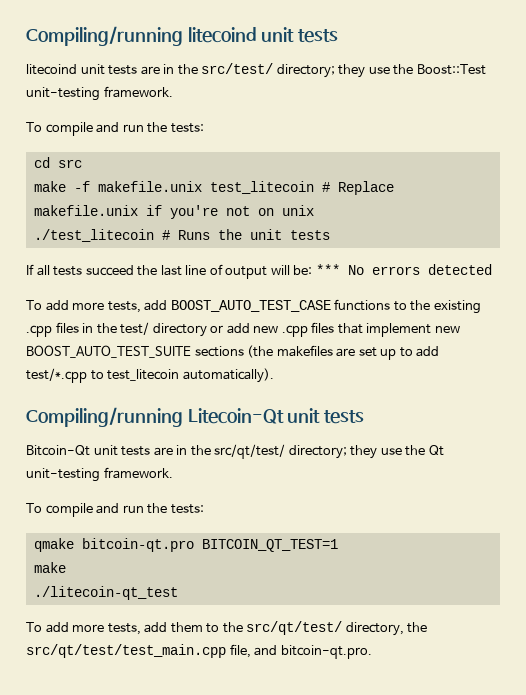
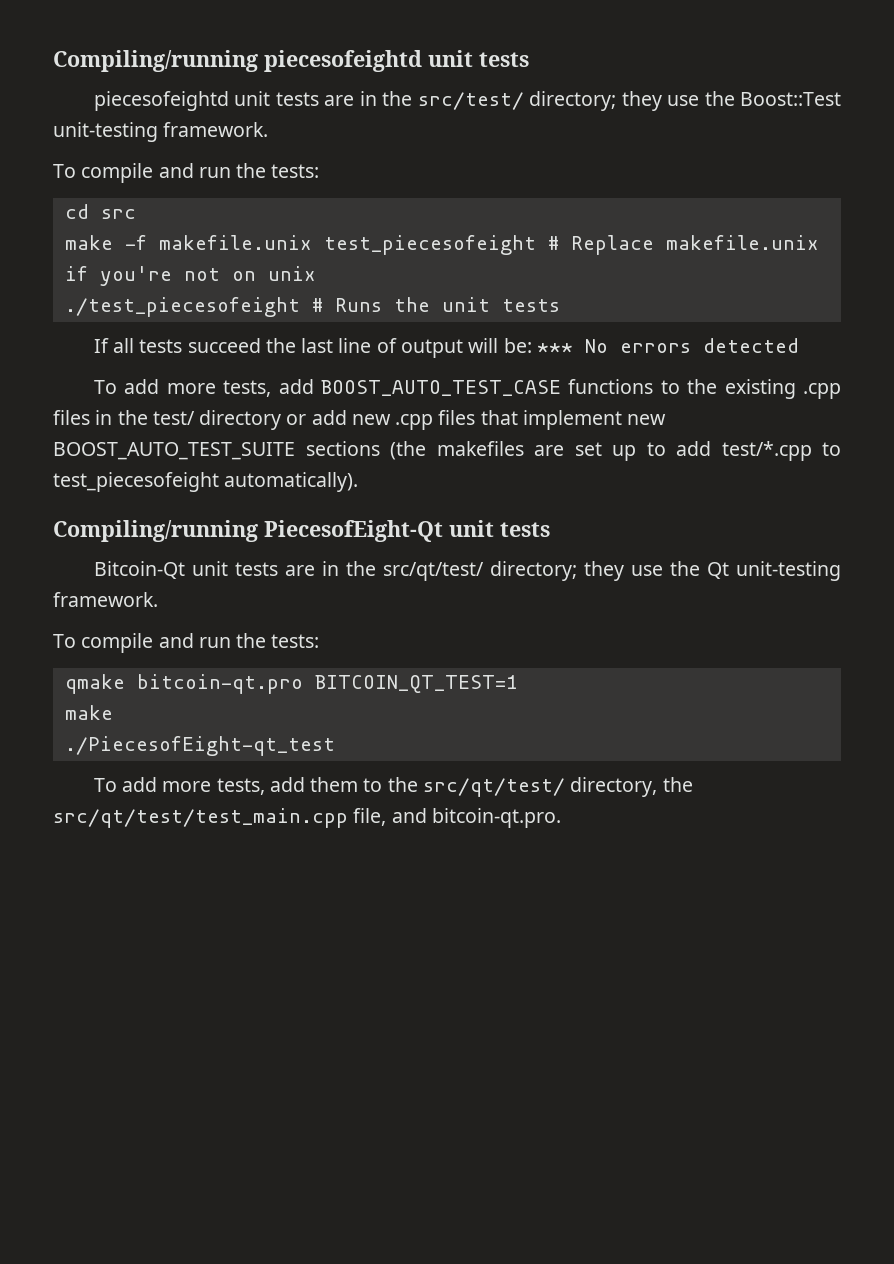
- Compiling/running litecoind unit tests
- litecoind unit tests are in the src/test/ directory; they use the Boost::Test unit-testing framework.
+ Compiling/running piecesofeightd unit tests
+ piecesofeightd unit tests are in the src/test/ directory; they use the Boost::Test unit-testing framework.
- make -f makefile.unix test_litecoin # Replace makefile.unix if you're not on unix
+ make -f makefile.unix test_piecesofeight # Replace makefile.unix if you're not on unix
- ./test_litecoin # Runs the unit tests
+ ./test_piecesofeight # Runs the unit tests
- To add more tests, add BOOST_AUTO_TEST_CASE functions to the existing .cpp files in the test/ directory or add new .cpp files that implement new BOOST_AUTO_TEST_SUITE sections (the makefiles are set up to add test/*.cpp to test_litecoin automatically).
+ To add more tests, add BOOST_AUTO_TEST_CASE functions to the existing .cpp files in the test/ directory or add new .cpp files that implement new BOOST_AUTO_TEST_SUITE sections (the makefiles are set up to add test/*.cpp to test_piecesofeight automatically).
- Compiling/running Litecoin-Qt unit tests
+ Compiling/running PiecesofEight-Qt unit tests
- ./litecoin-qt_test
+ ./PiecesofEight-qt_test

